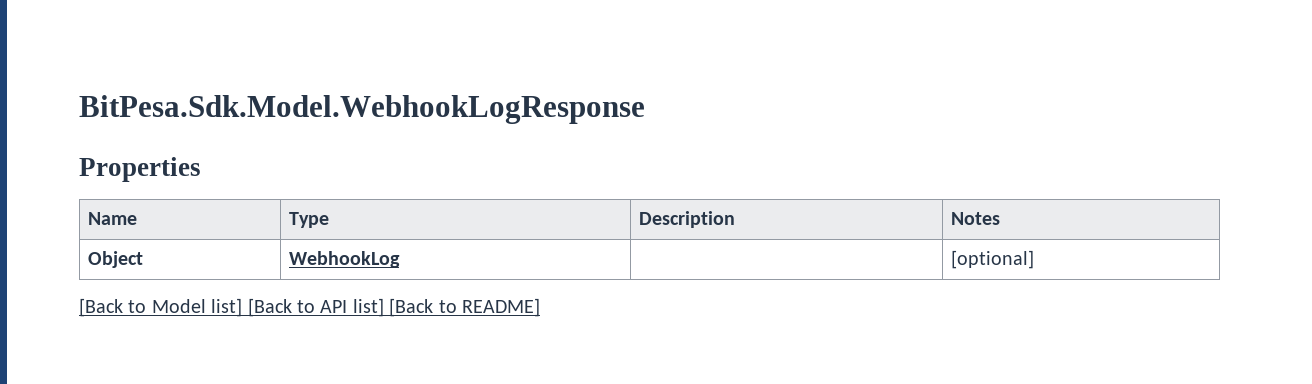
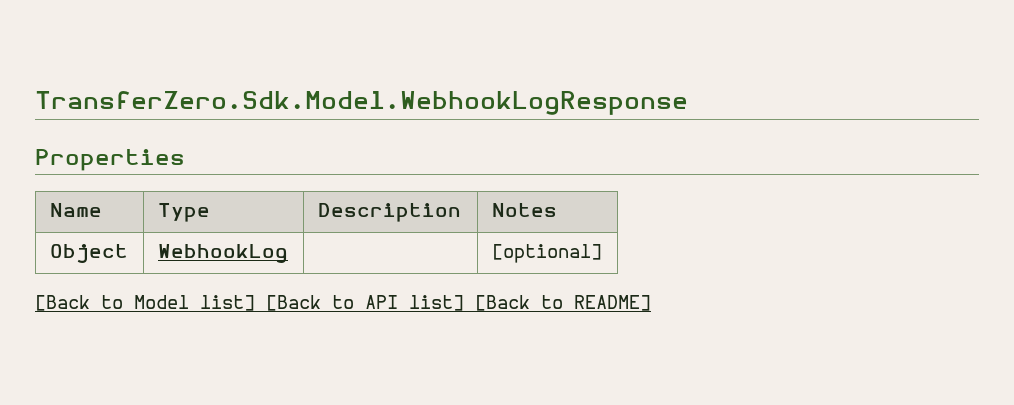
- BitPesa.Sdk.Model.WebhookLogResponse
+ TransferZero.Sdk.Model.WebhookLogResponse

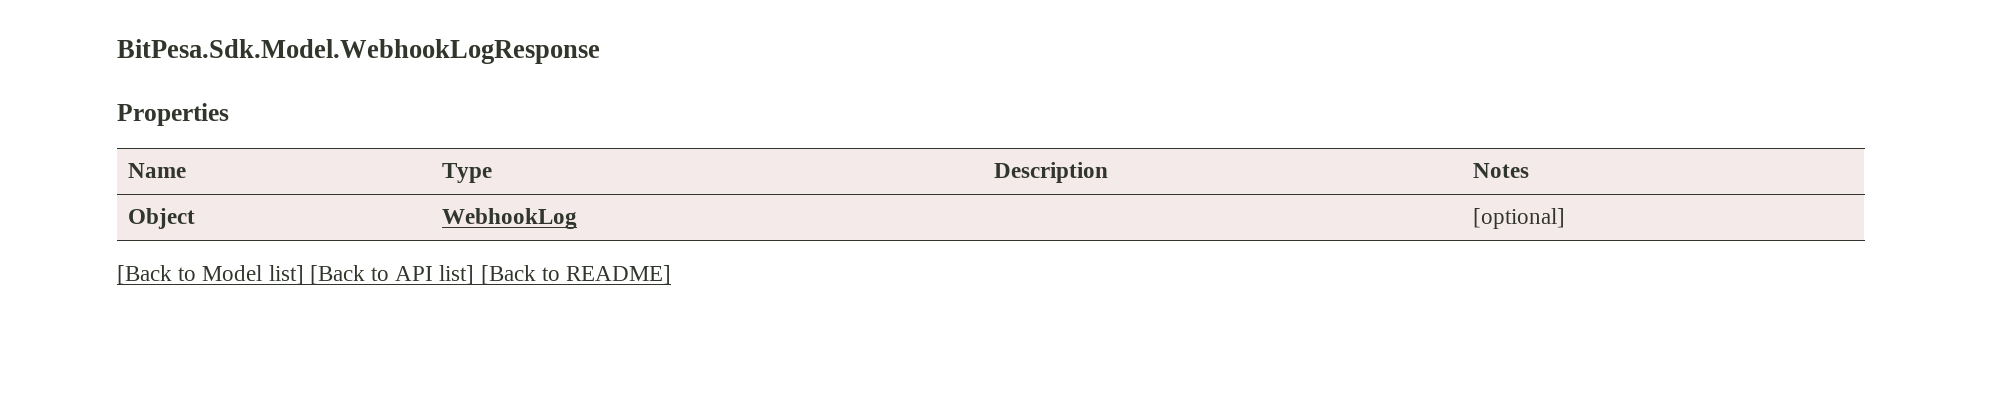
- TransferZero.Sdk.Model.WebhookLogResponse
+ BitPesa.Sdk.Model.WebhookLogResponse

